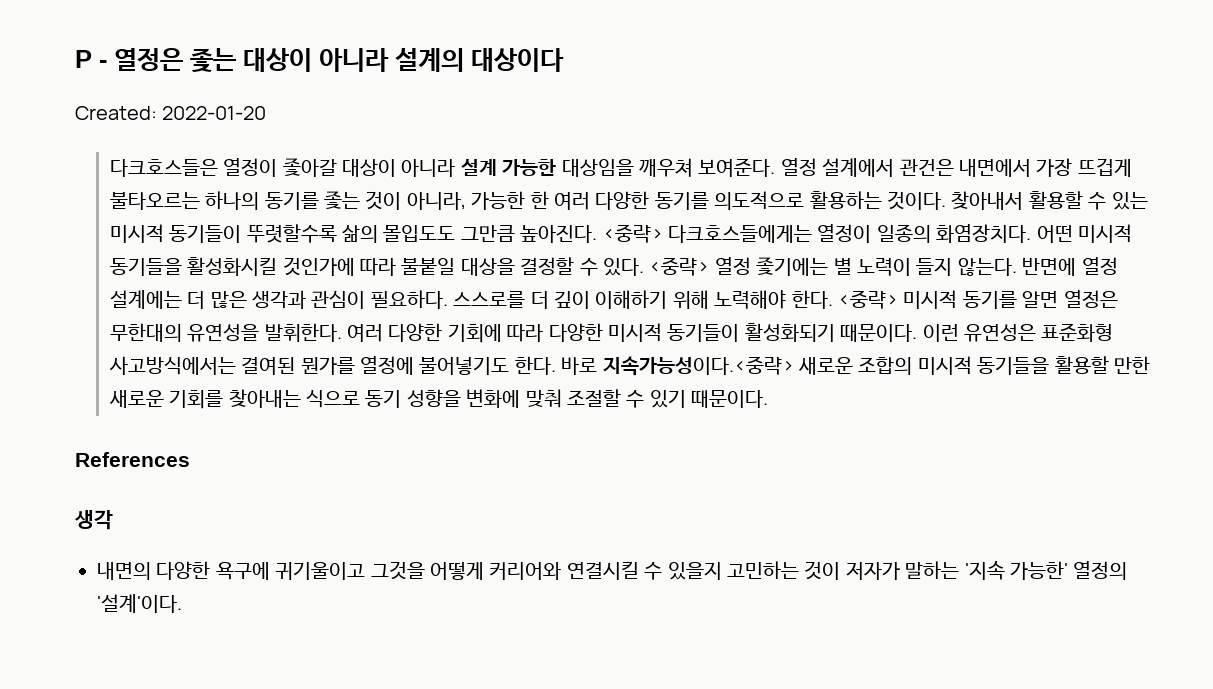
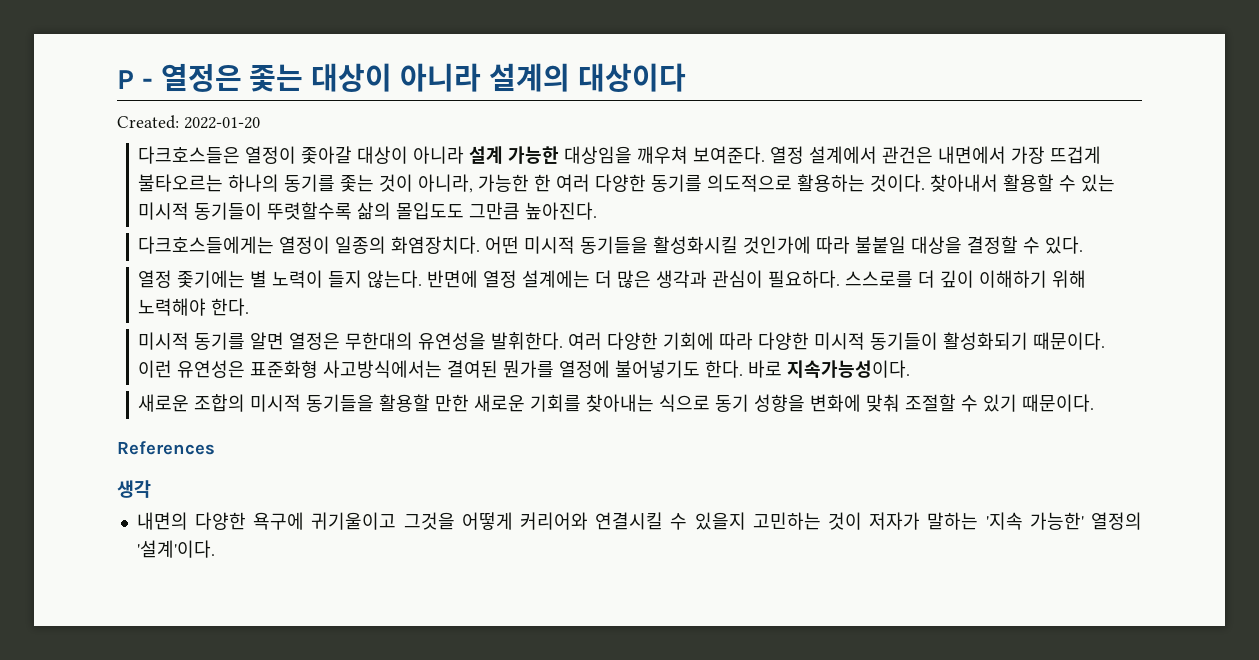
- 찾아내서 활용할 수 있는 미시적 동기들이 뚜렷할수록 삶의 몰입도도 그만큼 높아진다. <중략> 다크호스들에게는 열정이 일종의 화염장치다.
+ 찾아내서 활용할 수 있는 미시적 동기들이 뚜렷할수록 삶의 몰입도도 그만큼 높아진다.
+ 다크호스들에게는 열정이 일종의 화염장치다.
- 어떤 미시적 동기들을 활성화시킬 것인가에 따라 불붙일 대상을 결정할 수 있다. <중략> 열정 좇기에는 별 노력이 들지 않는다.
+ 어떤 미시적 동기들을 활성화시킬 것인가에 따라 불붙일 대상을 결정할 수 있다.
+ 열정 좇기에는 별 노력이 들지 않는다.
- 스스로를 더 깊이 이해하기 위해 노력해야 한다. <중략> 미시적 동기를 알면 열정은 무한대의 유연성을 발휘한다.
+ 스스로를 더 깊이 이해하기 위해 노력해야 한다.
+ 미시적 동기를 알면 열정은 무한대의 유연성을 발휘한다.
- 바로 지속가능성이다.<중략> 새로운 조합의 미시적 동기들을 활용할 만한 새로운 기회를 찾아내는 식으로 동기 성향을 변화에 맞춰 조절할 수 있기 때문이다.
+ 바로 지속가능성이다.
+ 새로운 조합의 미시적 동기들을 활용할 만한 새로운 기회를 찾아내는 식으로 동기 성향을 변화에 맞춰 조절할 수 있기 때문이다.

